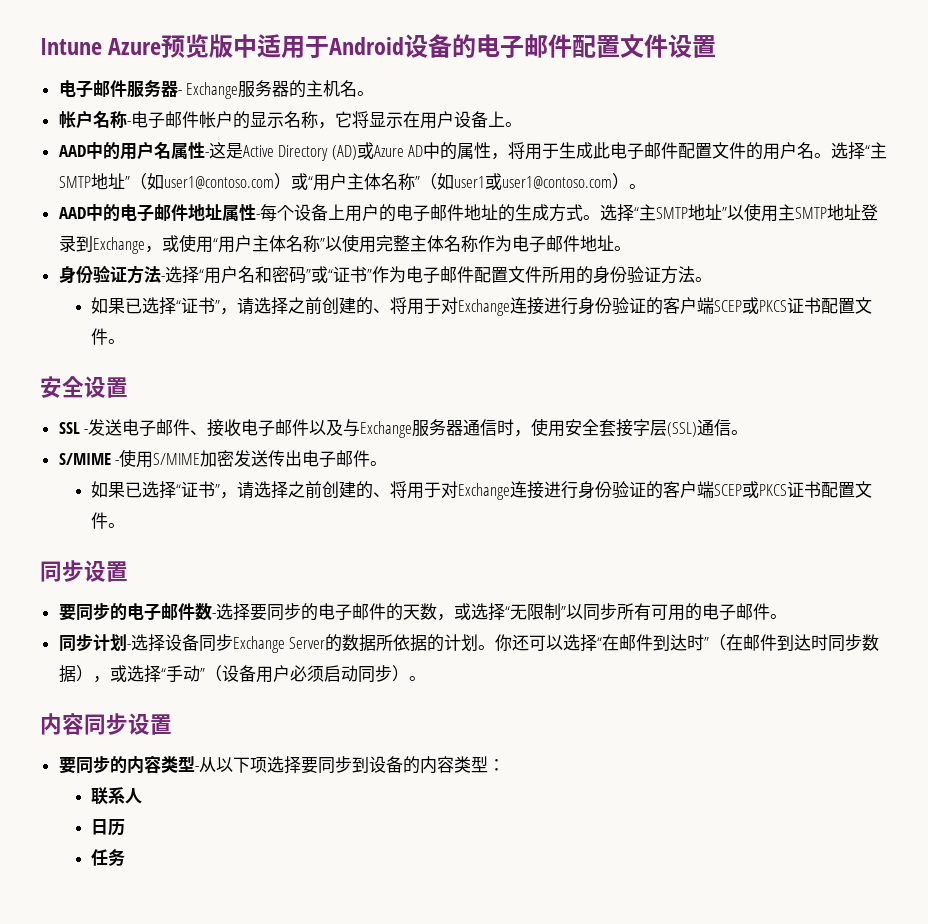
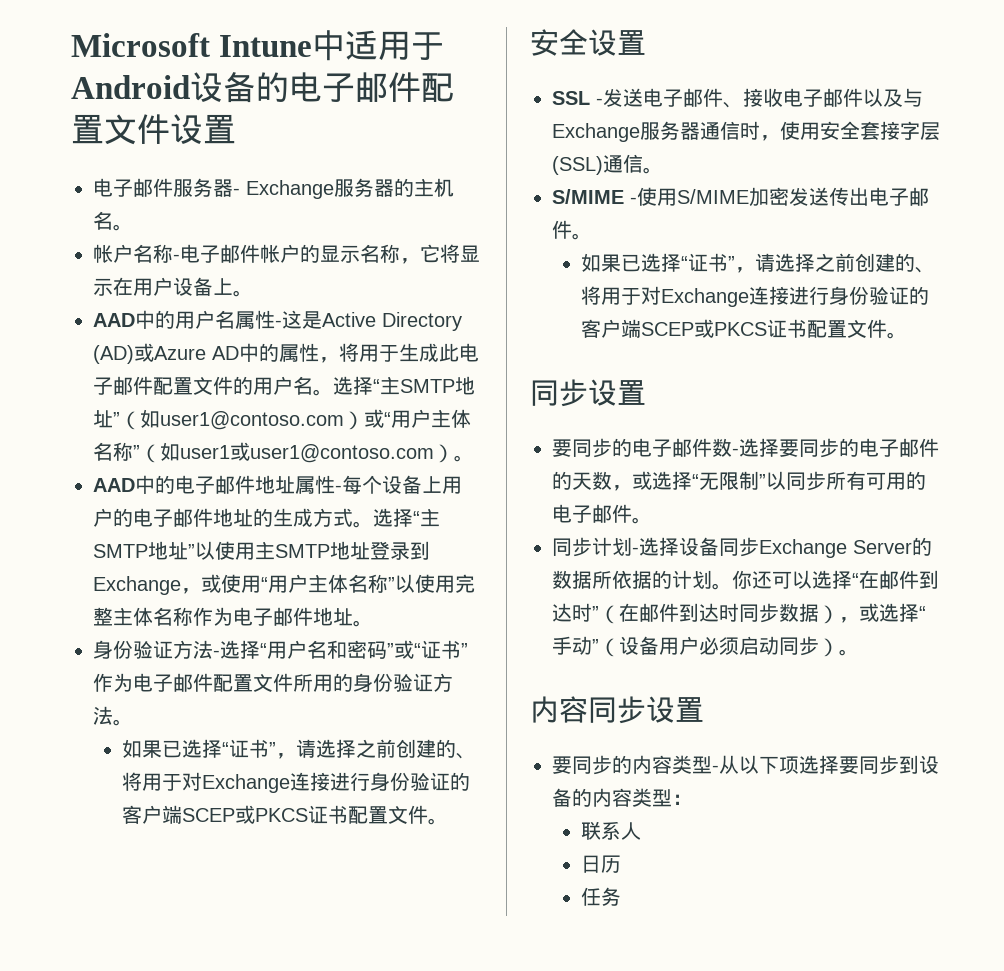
- Intune Azure预览版中适用于Android设备的电子邮件配置文件设置
+ Microsoft Intune中适用于Android设备的电子邮件配置文件设置

